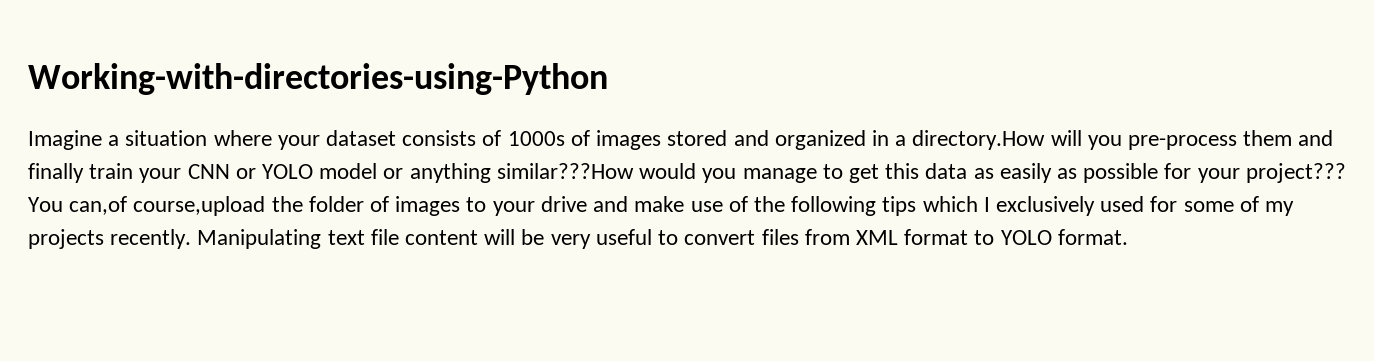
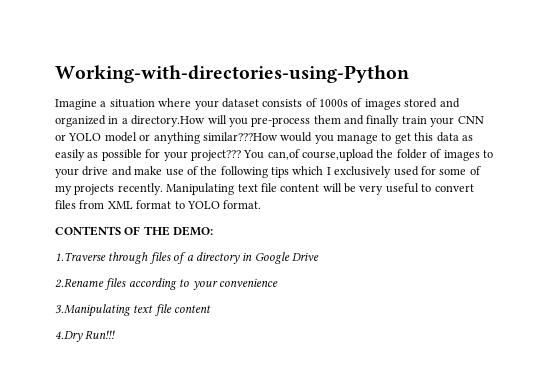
+ CONTENTS OF THE DEMO:
+ 1.Traverse through files of a directory in Google Drive
+ 2.Rename files according to your convenience
+ 3.Manipulating text file content
+ 4.Dry Run!!!

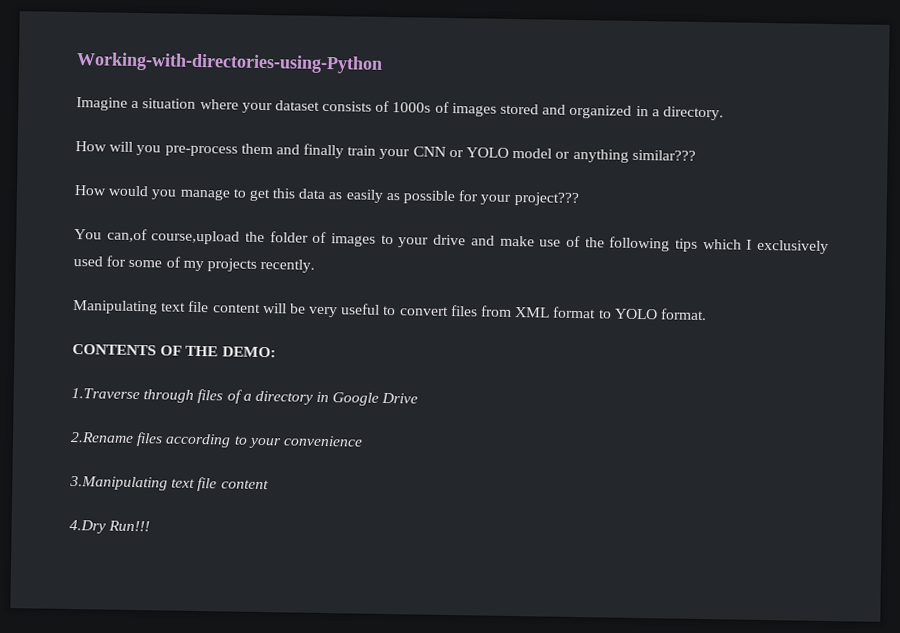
- Imagine a situation where your dataset consists of 1000s of images stored and organized in a directory.How will you pre-process them and finally train your CNN or YOLO model or anything similar???How would you manage to get this data as easily as possible for your project??? You can,of course,upload the folder of images to your drive and make use of the following tips which I exclusively used for some of my projects recently. Manipulating text file content will be very useful to convert files from XML format to YOLO format.
+ Imagine a situation where your dataset consists of 1000s of images stored and organized in a directory.
+ How will you pre-process them and finally train your CNN or YOLO model or anything similar???
+ How would you manage to get this data as easily as possible for your project???
+ You can,of course,upload the folder of images to your drive and make use of the following tips which I exclusively used for some of my projects recently.
+ Manipulating text file content will be very useful to convert files from XML format to YOLO format.

